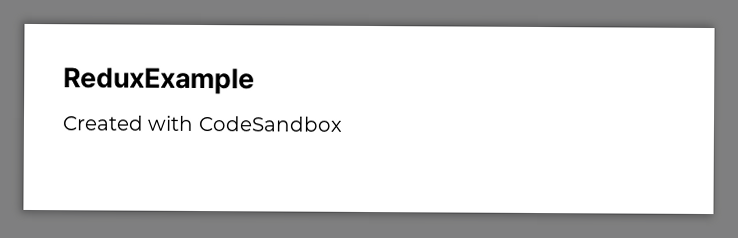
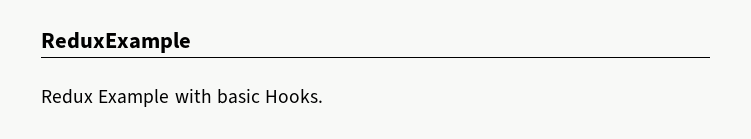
- Created with CodeSandbox
+ Redux Example with basic Hooks.

